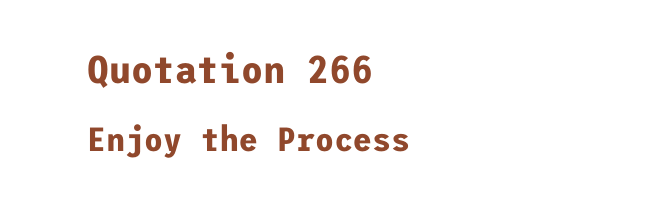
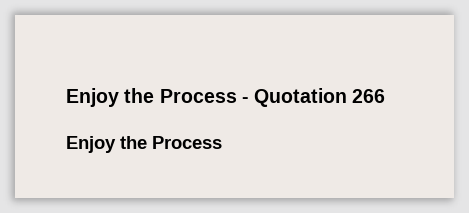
- Quotation 266
+ Enjoy the Process - Quotation 266

